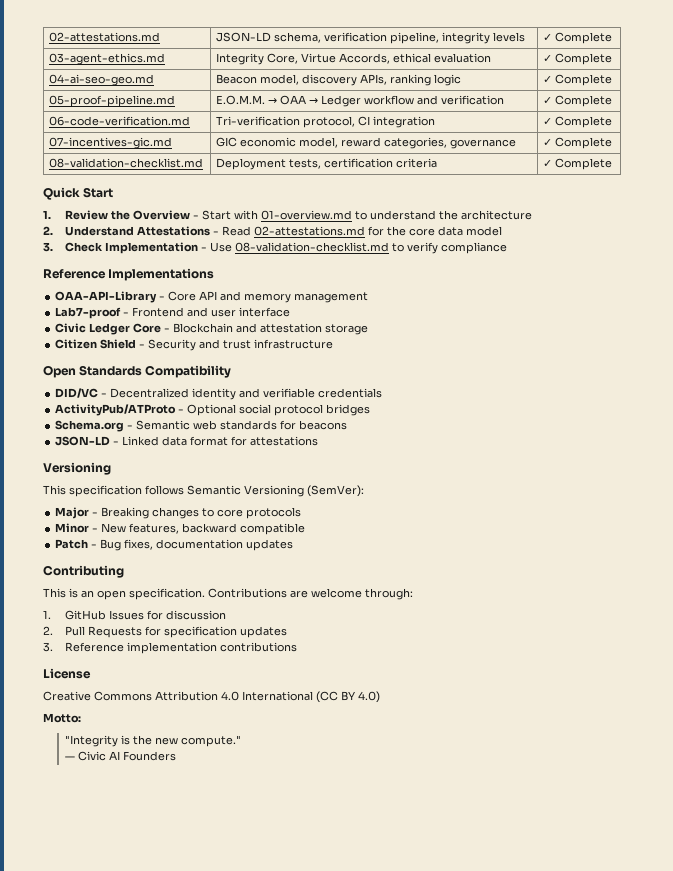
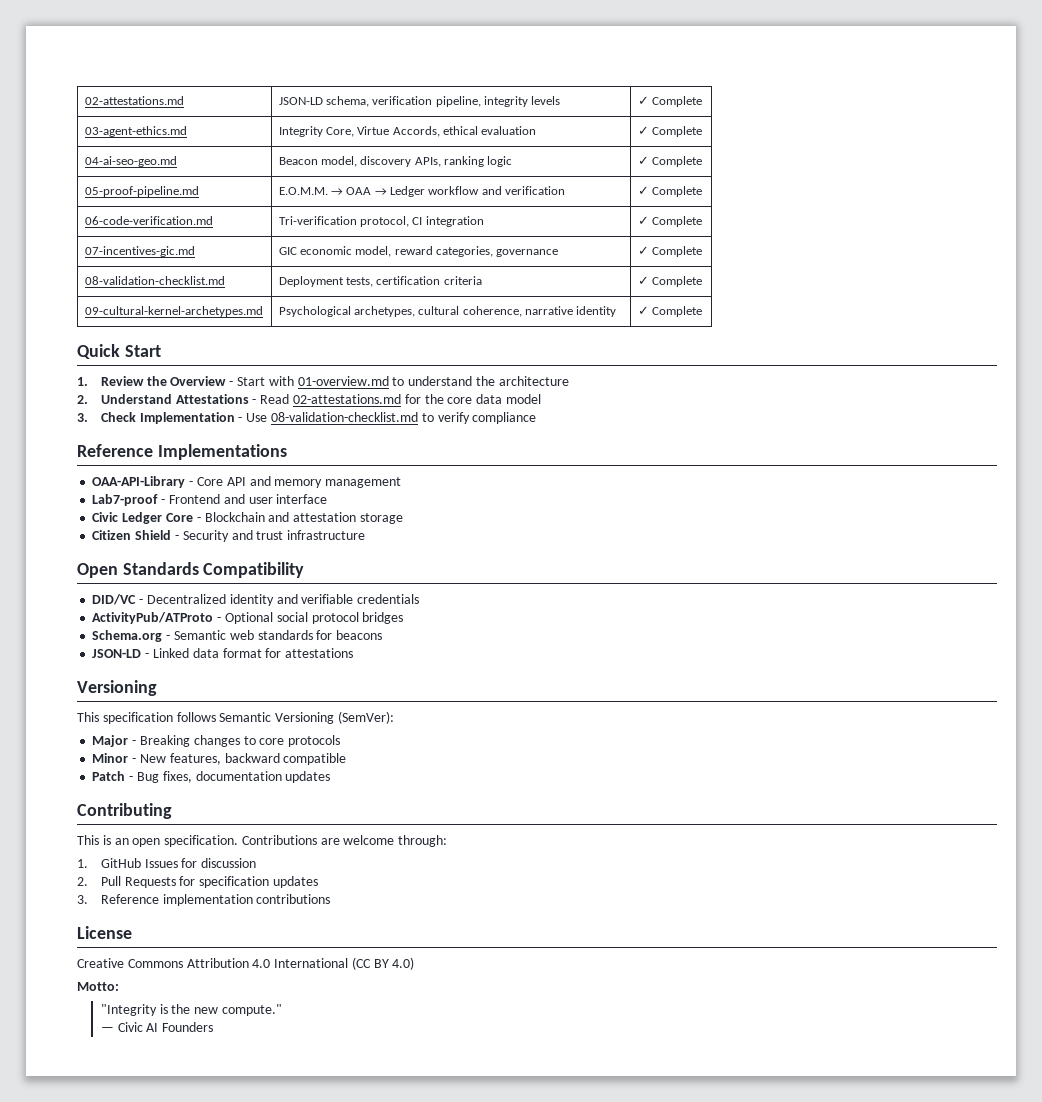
+ 09-cultural-kernel-archetypes.md | Psychological archetypes, cultural coherence, narrative identity | ✓ Complete

